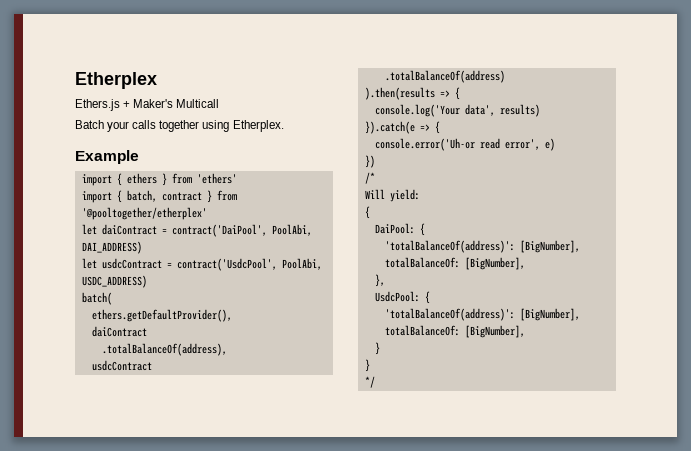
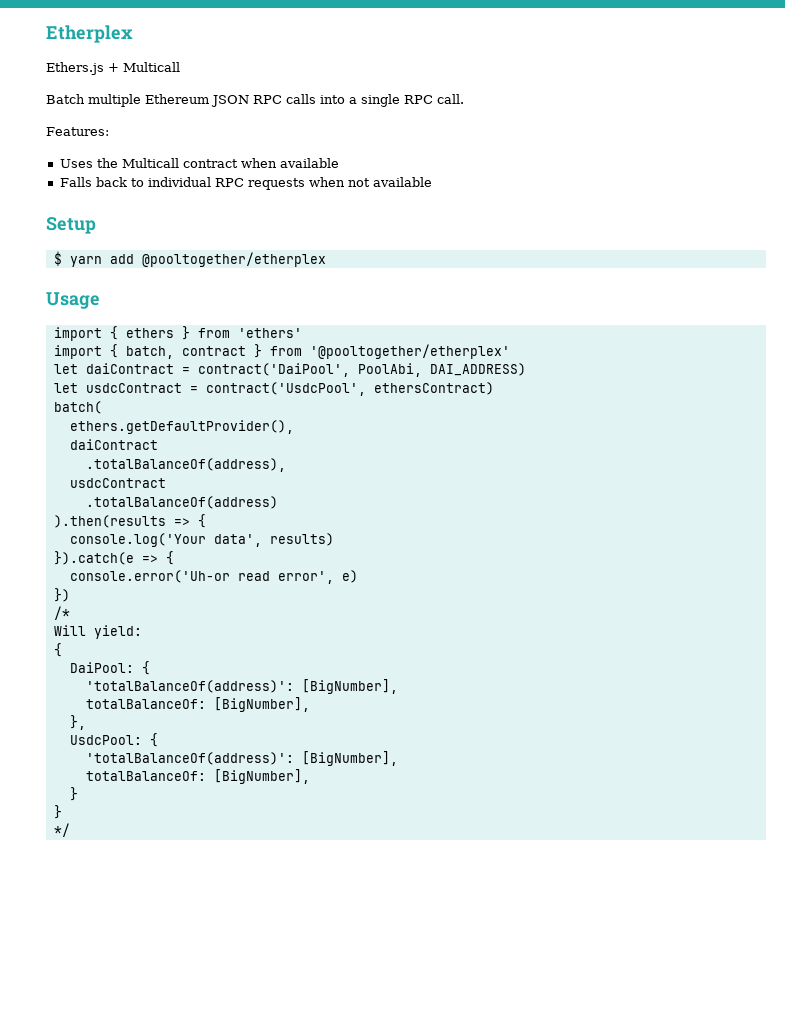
- Ethers.js + Maker's Multicall
+ Ethers.js + Multicall
- Batch your calls together using Etherplex.
- Example
+ Batch multiple Ethereum JSON RPC calls into a single RPC call.
+ Features:
+ Uses the Multicall contract when available
+ Falls back to individual RPC requests when not available
+ Setup
+ $ yarn add @pooltogether/etherplex
+ Usage
- let usdcContract = contract('UsdcPool', PoolAbi, USDC_ADDRESS)
+ let usdcContract = contract('UsdcPool', ethersContract)

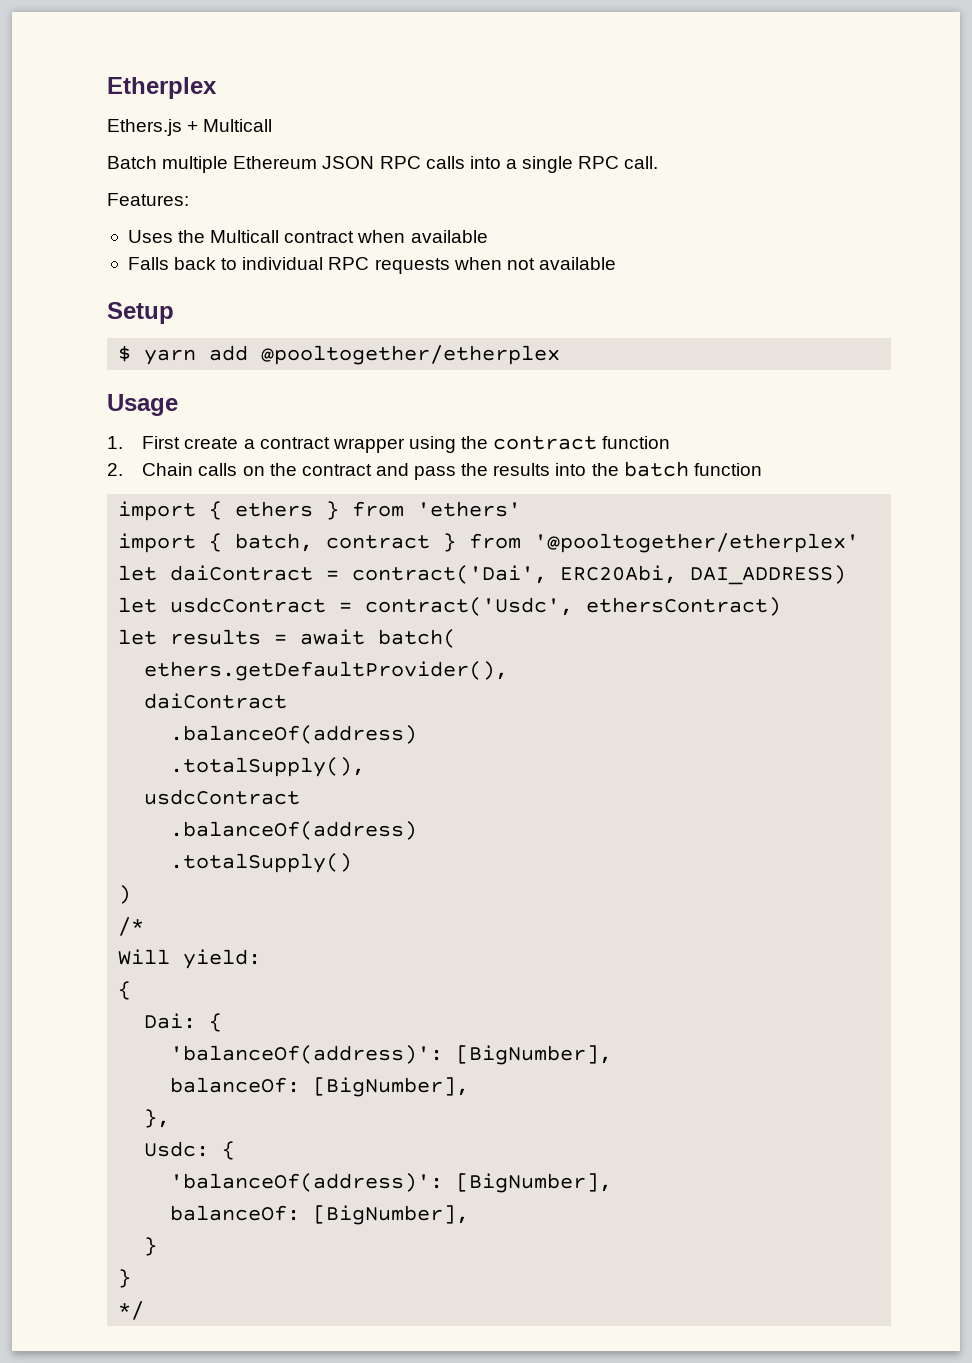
+ 1. First create a contract wrapper using the contract function
+ 2. Chain calls on the contract and pass the results into the batch function
- let daiContract = contract('DaiPool', PoolAbi, DAI_ADDRESS)
+ let daiContract = contract('Dai', ERC20Abi, DAI_ADDRESS)
- let usdcContract = contract('UsdcPool', ethersContract)
+ let usdcContract = contract('Usdc', ethersContract)
- batch(
+ let results = await batch(
  ethers.getDefaultProvider(),
  daiContract
- .totalBalanceOf(address),
+ .balanceOf(address)
+ .totalSupply(),
  usdcContract
- .totalBalanceOf(address)
- ).then(results => {
- console.log('Your data', results)
- }).catch(e => {
- console.error('Uh-or read error', e)
- })
+ .balanceOf(address)
+ .totalSupply()
+ )
- DaiPool: {
- 'totalBalanceOf(address)': [BigNumber],
- totalBalanceOf: [BigNumber],
+ Dai: {
+ 'balanceOf(address)': [BigNumber],
+ balanceOf: [BigNumber],
- UsdcPool: {
- 'totalBalanceOf(address)': [BigNumber],
- totalBalanceOf: [BigNumber],
+ Usdc: {
+ 'balanceOf(address)': [BigNumber],
+ balanceOf: [BigNumber],

